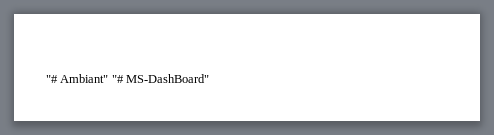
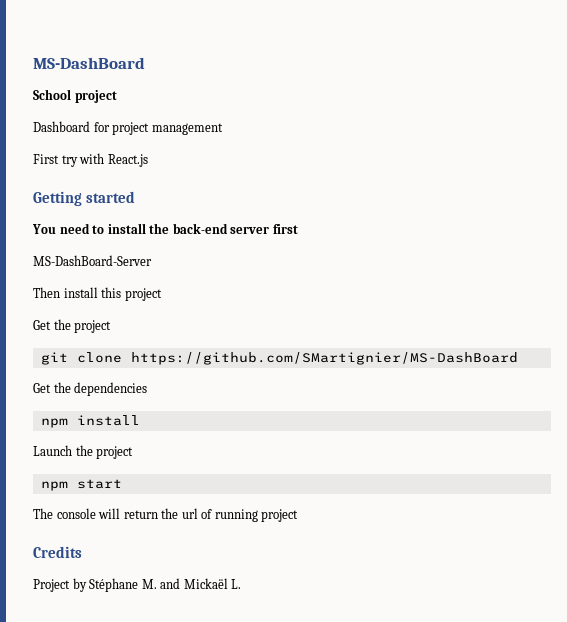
- "# Ambiant" "# MS-DashBoard"
+ MS-DashBoard
+ School project
+ Dashboard for project management
+ First try with React.js
+ Getting started
+ You need to install the back-end server first
+ MS-DashBoard-Server
+ Then install this project
+ Get the project
+ git clone https://github.com/SMartignier/MS-DashBoard
+ Get the dependencies
+ npm install
+ Launch the project
+ npm start
+ The console will return the url of running project
+ Credits
+ Project by Stéphane M. and Mickaël L.

